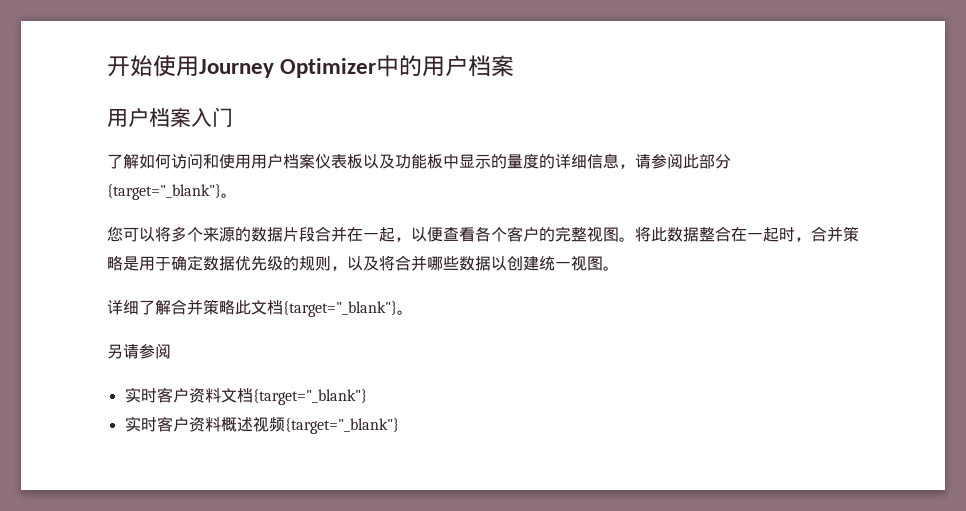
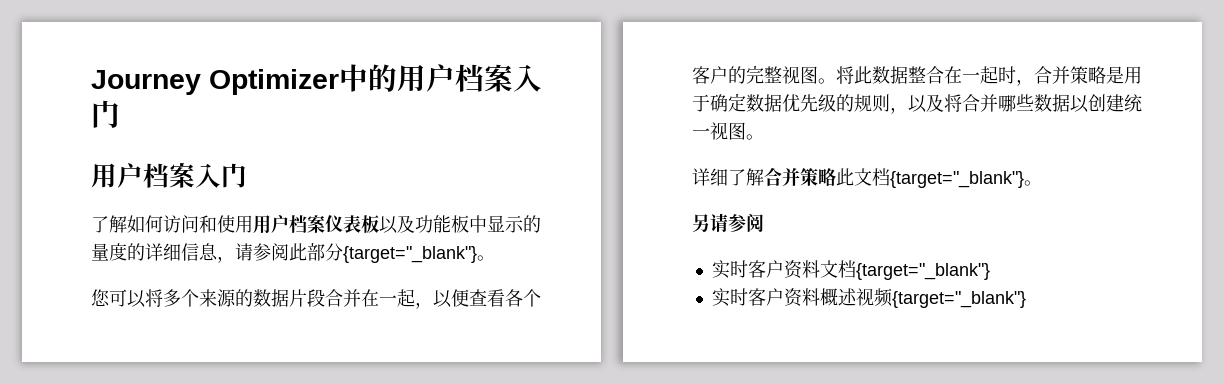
- 开始使用Journey Optimizer中的用户档案
+ Journey Optimizer中的用户档案入门

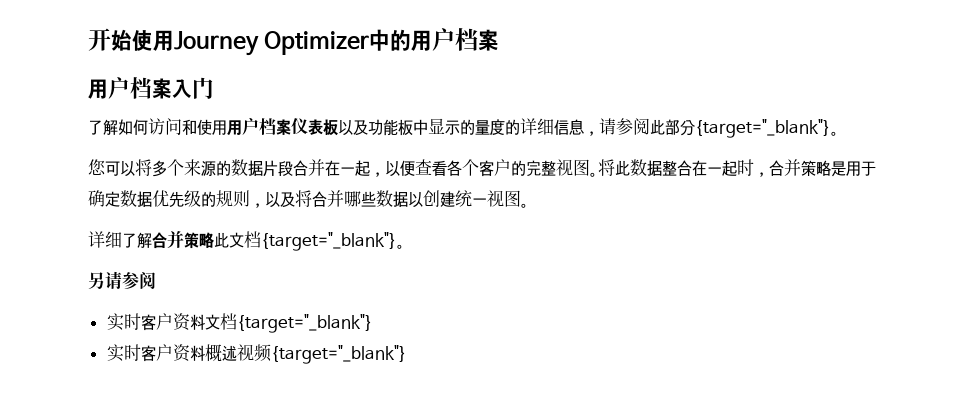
- Journey Optimizer中的用户档案入门
+ 开始使用Journey Optimizer中的用户档案

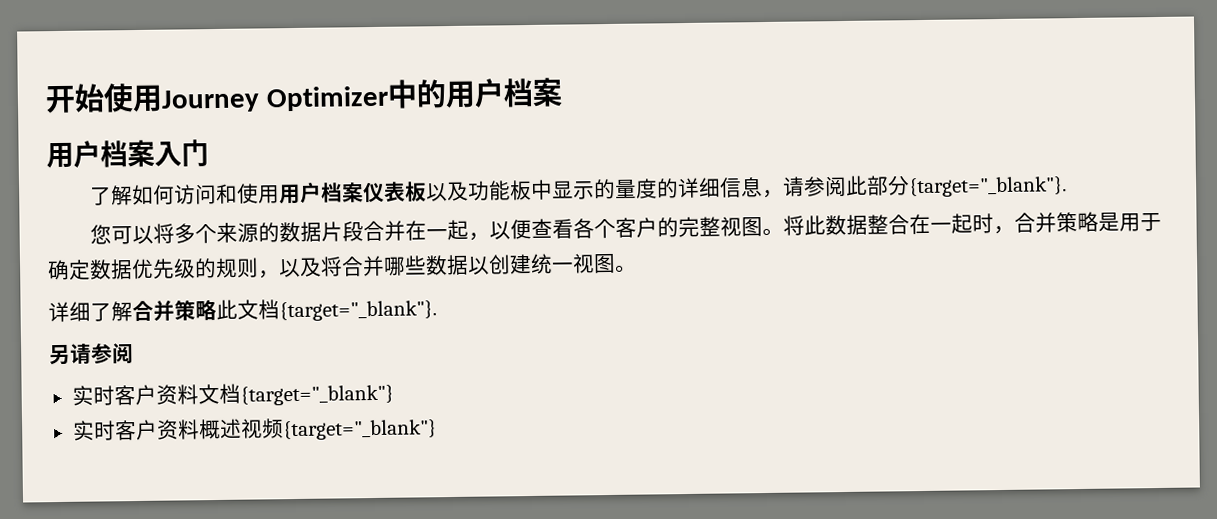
- 了解如何访问和使用用户档案仪表板以及功能板中显示的量度的详细信息，请参阅此部分{target="_blank"}。
+ 了解如何访问和使用用户档案仪表板以及功能板中显示的量度的详细信息，请参阅此部分{target="_blank"}.
- 详细了解合并策略此文档{target="_blank"}。
+ 详细了解合并策略此文档{target="_blank"}.

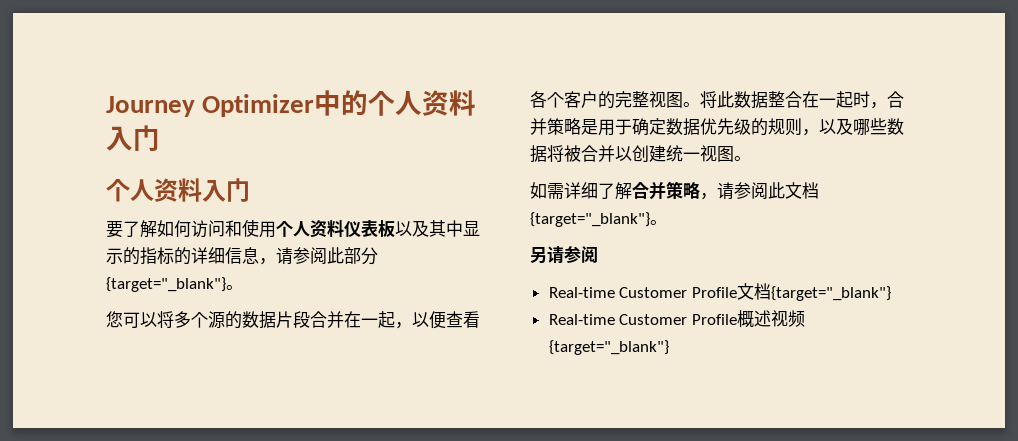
- 开始使用Journey Optimizer中的用户档案
- 用户档案入门
- 了解如何访问和使用用户档案仪表板以及功能板中显示的量度的详细信息，请参阅此部分{target="_blank"}.
+ Journey Optimizer中的个人资料入门
+ 个人资料入门
+ 要了解如何访问和使用个人资料仪表板以及其中显示的指标的详细信息，请参阅此部分{target="_blank"}。
- 您可以将多个来源的数据片段合并在一起，以便查看各个客户的完整视图。
+ 您可以将多个源的数据片段合并在一起，以便查看各个客户的完整视图。
- 将此数据整合在一起时，合并策略是用于确定数据优先级的规则，以及将合并哪些数据以创建统一视图。
+ 将此数据整合在一起时，合并策略是用于确定数据优先级的规则，以及哪些数据将被合并以创建统一视图。
- 详细了解合并策略此文档{target="_blank"}.
+ 如需详细了解合并策略，请参阅此文档{target="_blank"}。
- 实时客户资料文档{target="_blank"}
+ Real-time Customer Profile文档{target="_blank"}
- 实时客户资料概述视频{target="_blank"}
+ Real-time Customer Profile概述视频{target="_blank"}

